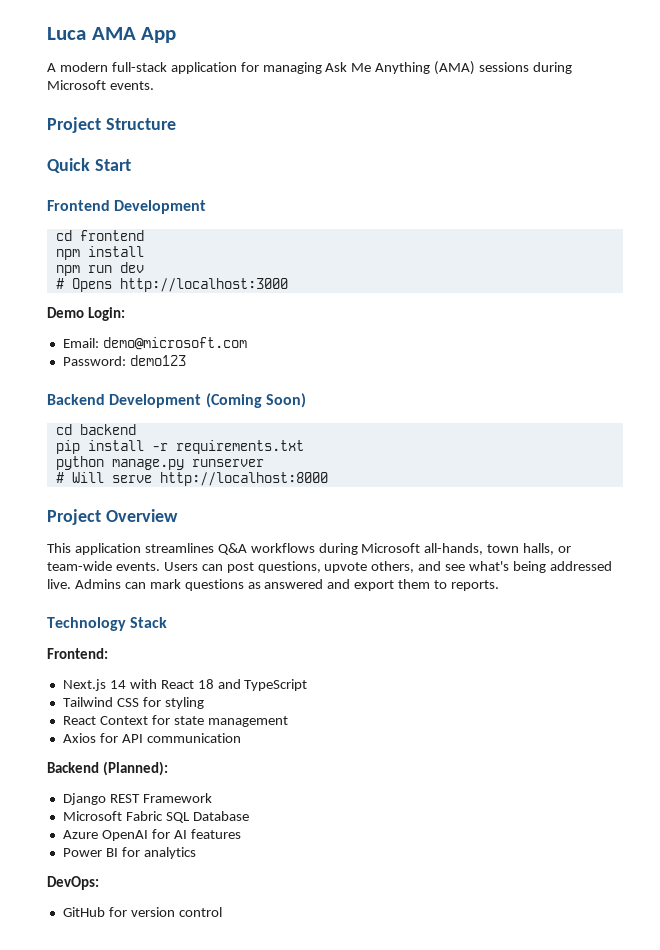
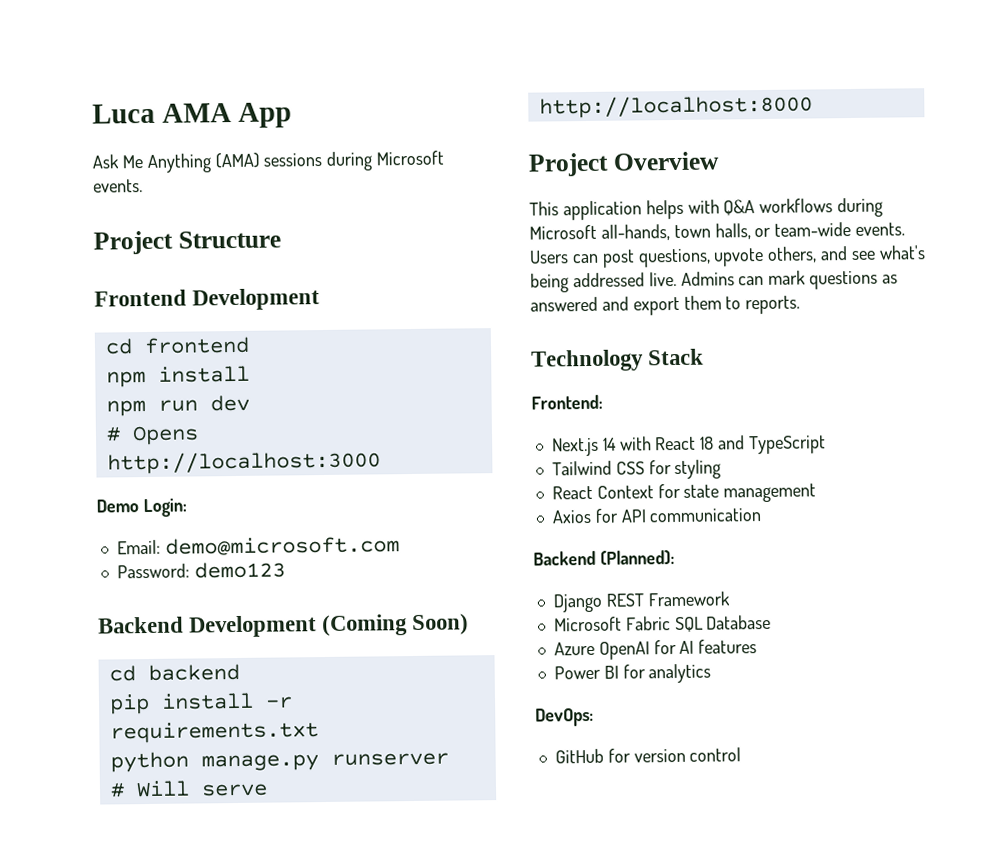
- A modern full-stack application for managing Ask Me Anything (AMA) sessions during Microsoft events.
+ Ask Me Anything (AMA) sessions during Microsoft events.
- Quick Start
- This application streamlines Q&A workflows during Microsoft all-hands, town halls, or team-wide events.
+ This application helps with Q&A workflows during Microsoft all-hands, town halls, or team-wide events.

